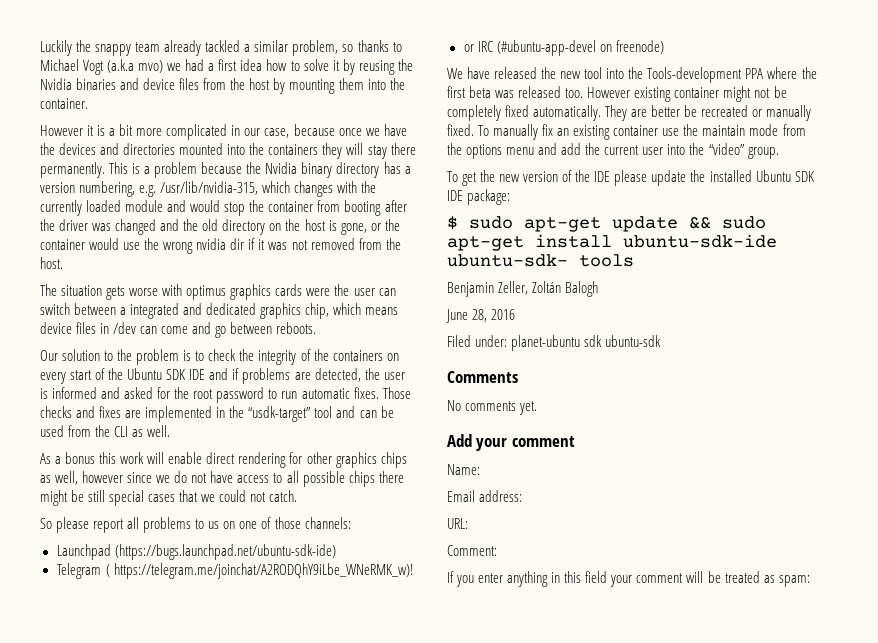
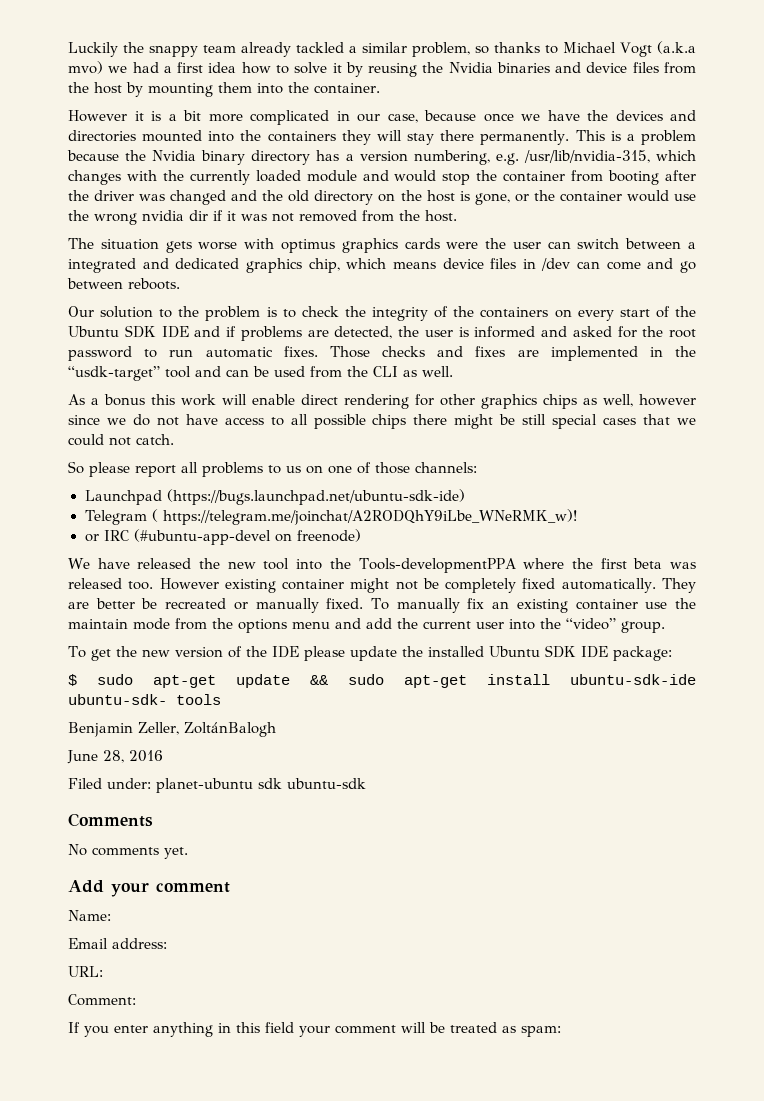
- We have released the new tool into the Tools-development PPA where the first beta was released too.
+ We have released the new tool into the Tools-developmentPPA where the first beta was released too.
- Benjamin Zeller, Zoltán Balogh
+ Benjamin Zeller, ZoltánBalogh

